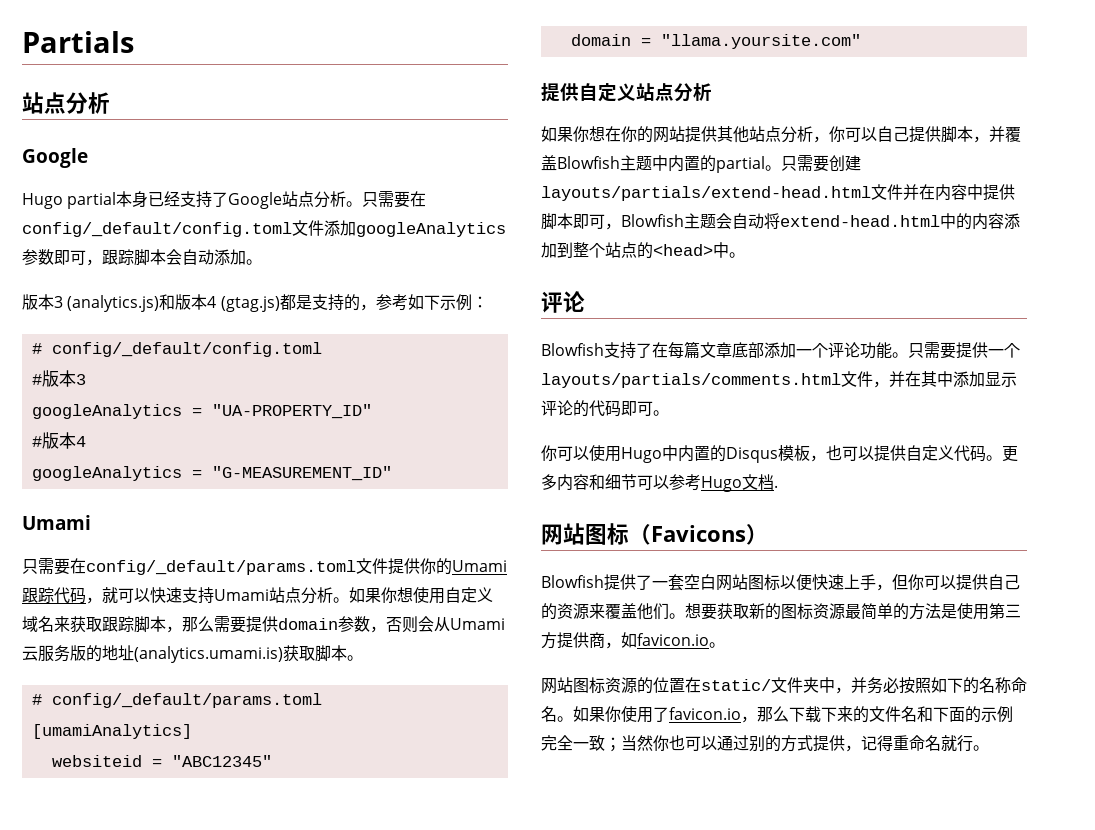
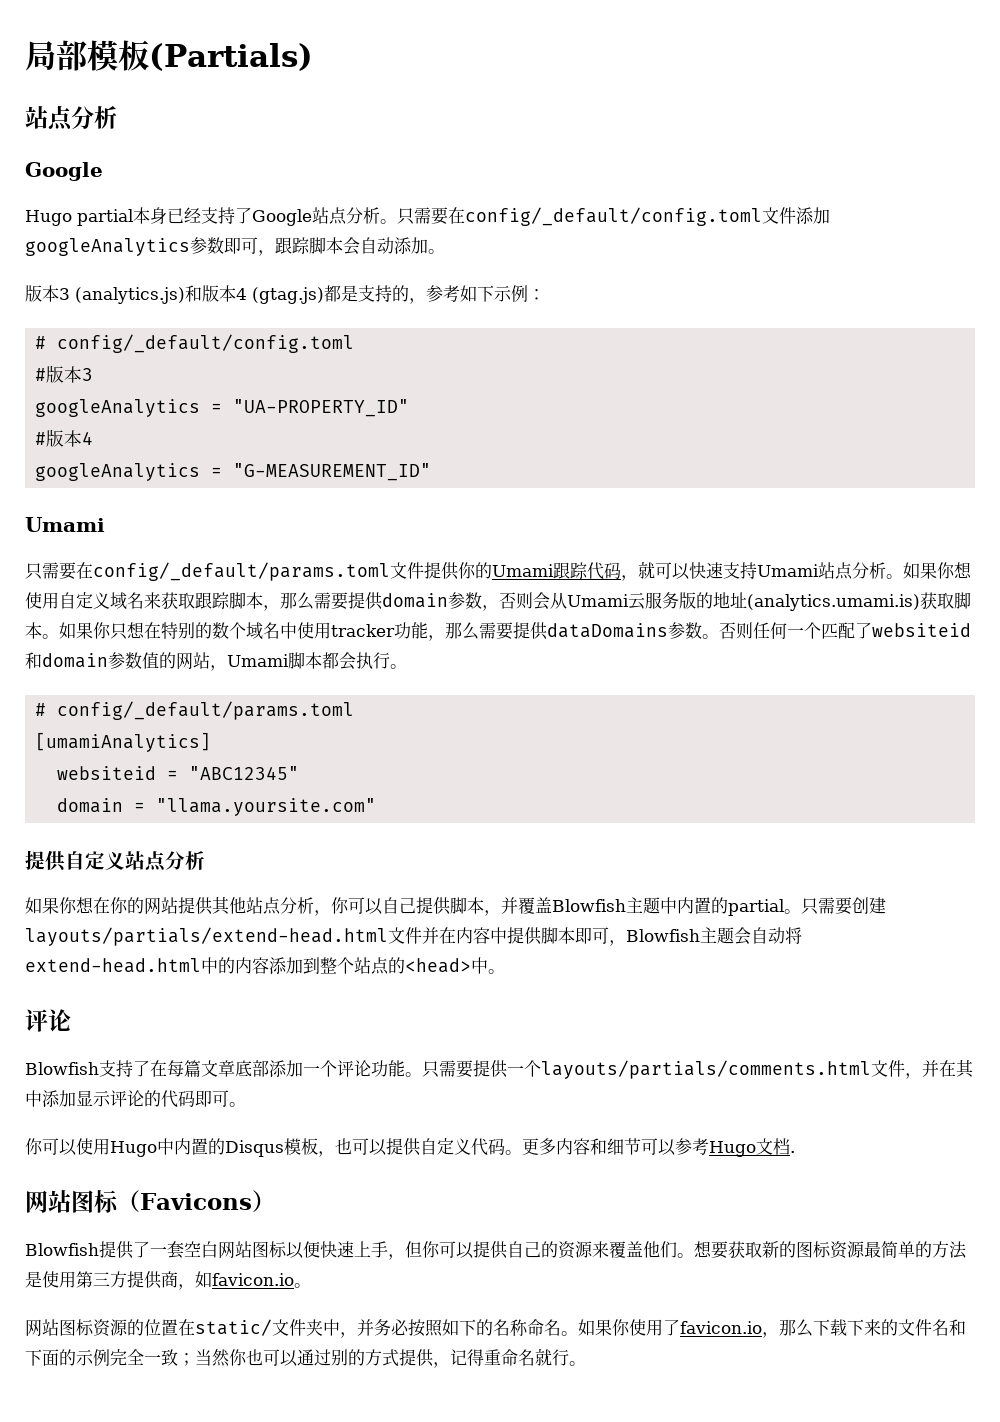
- Partials
+ 局部模板(Partials)
+ 如果你只想在特别的数个域名中使用tracker功能，那么需要提供dataDomains参数。否则任何一个匹配了websiteid和domain参数值的网站，Umami脚本都会执行。

